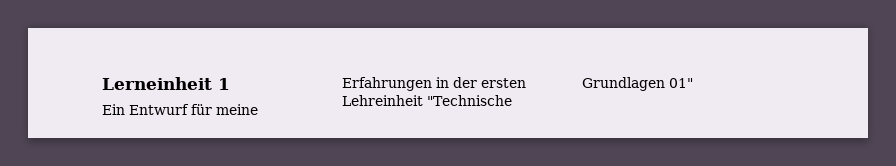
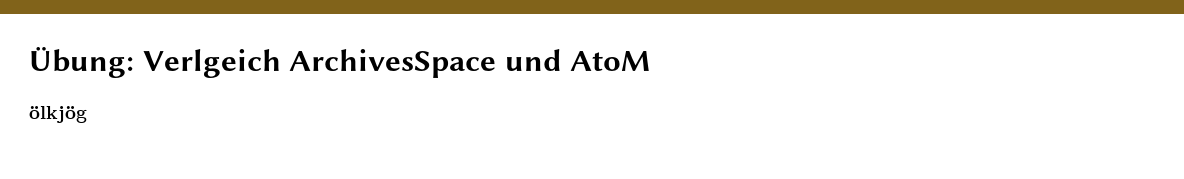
- Lerneinheit 1
- Ein Entwurf für meine Erfahrungen in der ersten Lehreinheit "Technische Grundlagen 01"
+ Übung: Verlgeich ArchivesSpace und AtoM
+ ölkjög

